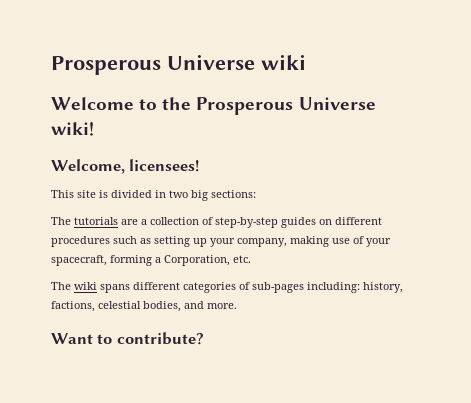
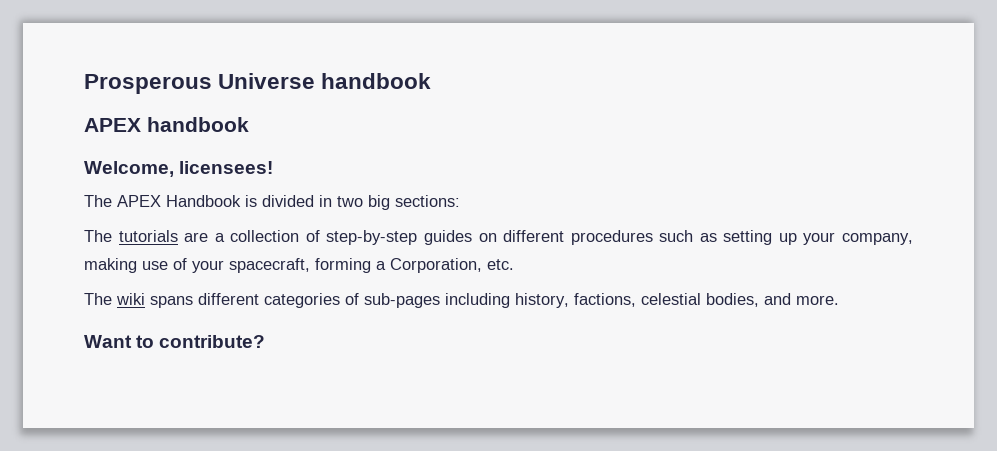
- Prosperous Universe wiki
- Welcome to the Prosperous Universe wiki!
+ Prosperous Universe handbook
+ APEX handbook
- This site is divided in two big sections:
+ The APEX Handbook is divided in two big sections:
- The wiki spans different categories of sub-pages including: history, factions, celestial bodies, and more.
+ The wiki spans different categories of sub-pages including history, factions, celestial bodies, and more.

